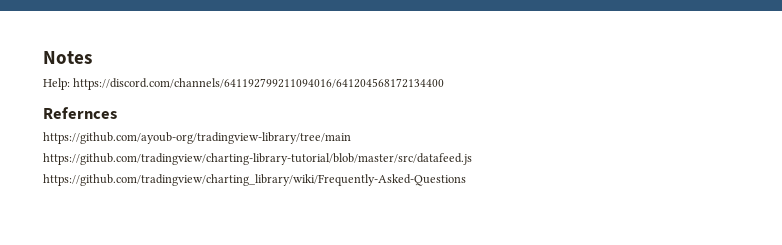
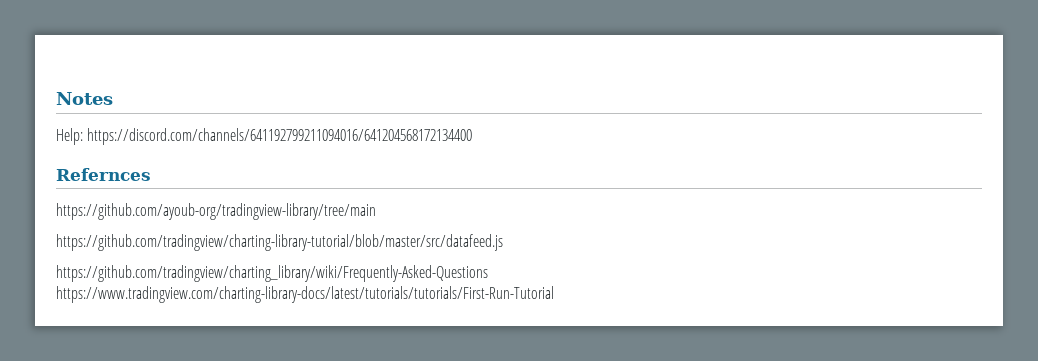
- https://github.com/tradingview/charting_library/wiki/Frequently-Asked-Questions
+ https://github.com/tradingview/charting_library/wiki/Frequently-Asked-Questions https://www.tradingview.com/charting-library-docs/latest/tutorials/tutorials/First-Run-Tutorial

